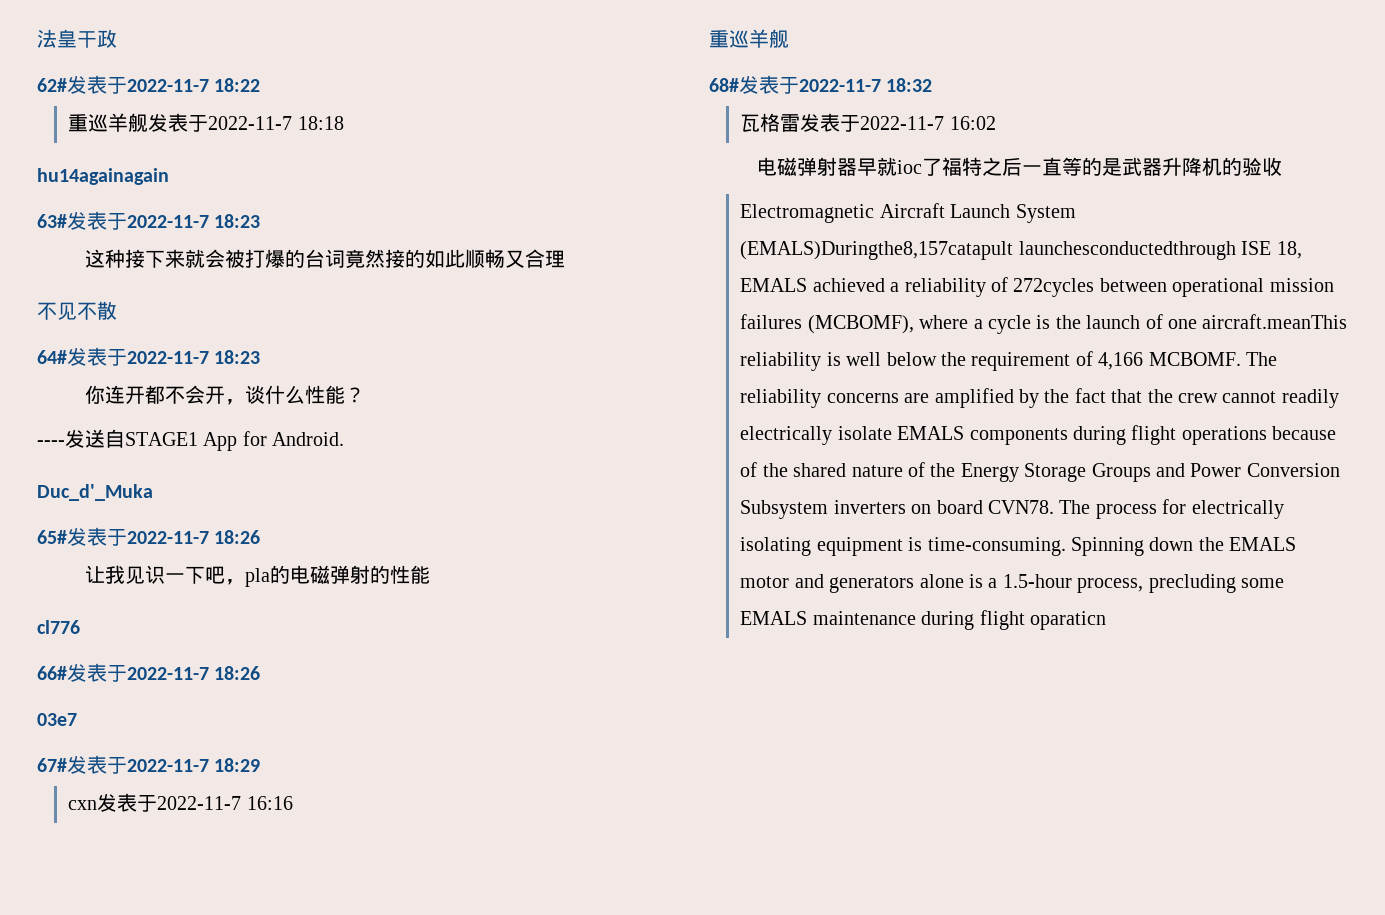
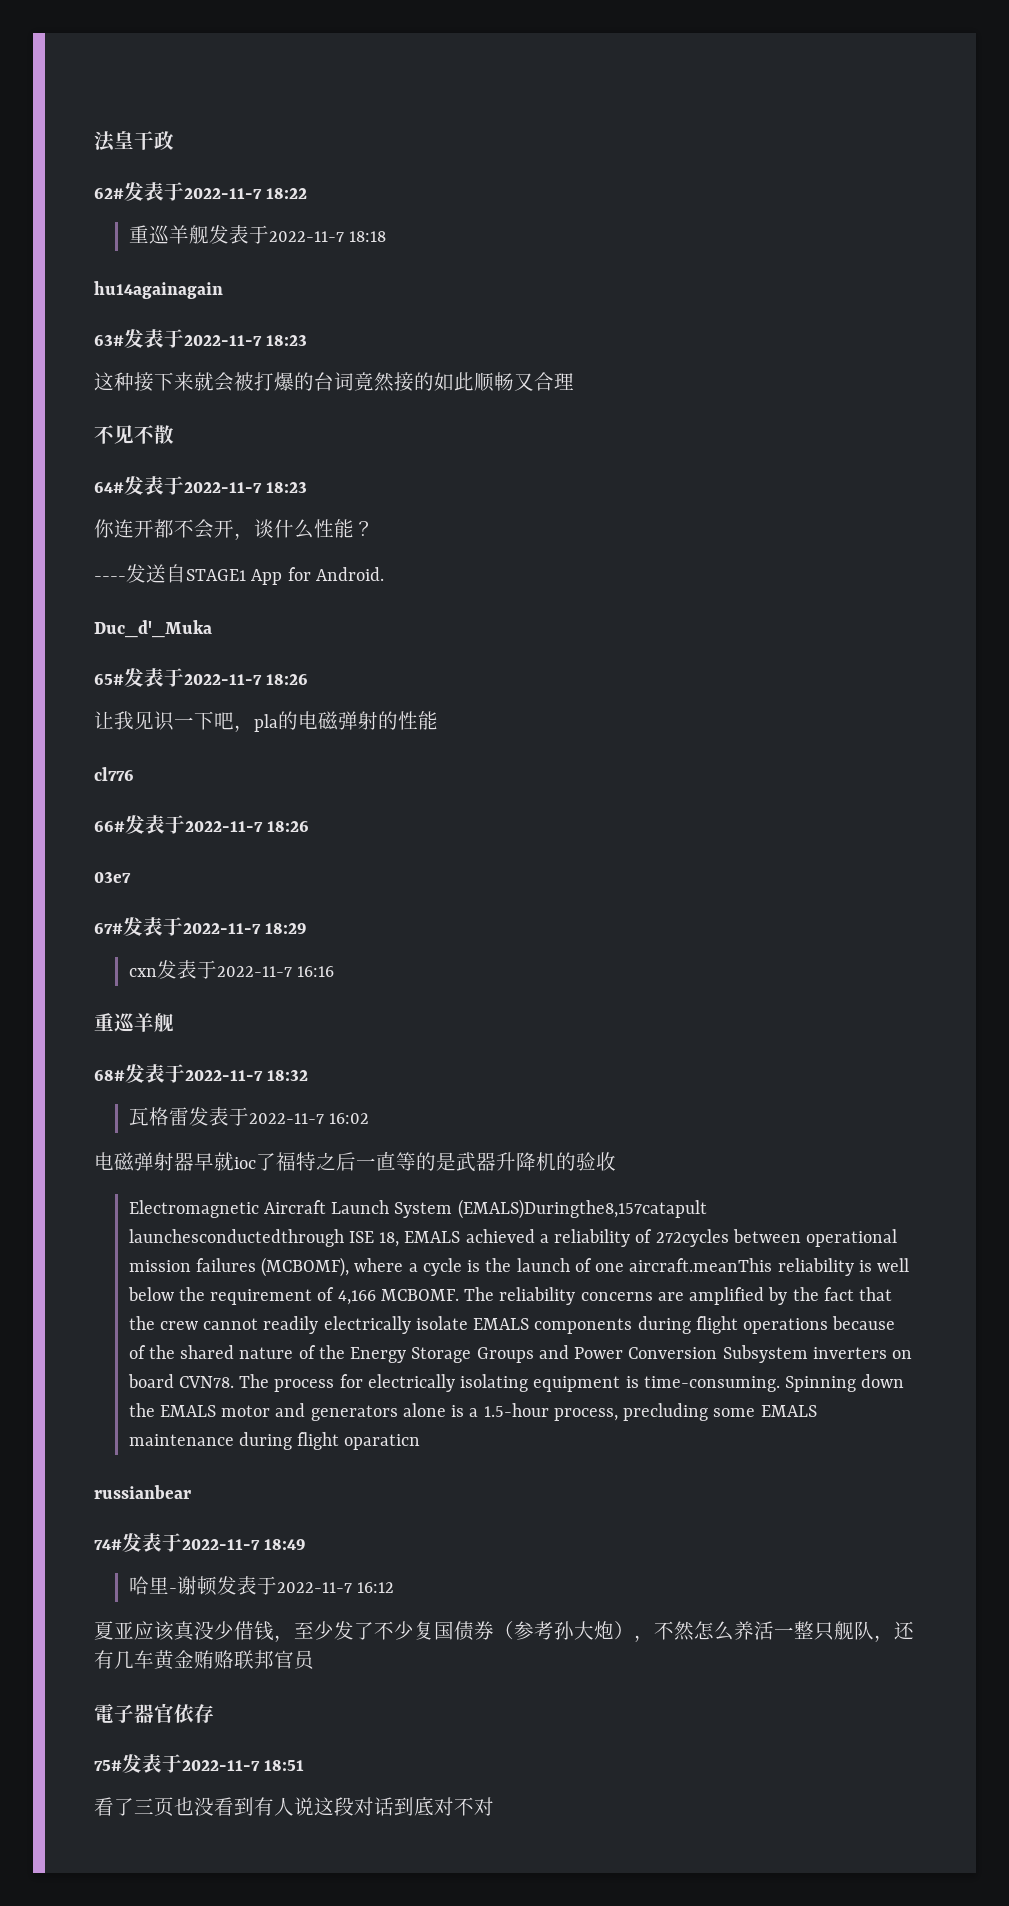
+ russianbear
+ 74#发表于2022-11-7 18:49
+ 哈里-谢顿发表于2022-11-7 16:12
+ 夏亚应该真没少借钱，至少发了不少复国债券（参考孙大炮），不然怎么养活一整只舰队，还有几车黄金贿赂联邦官员
+ 電子器官依存
+ 75#发表于2022-11-7 18:51
+ 看了三页也没看到有人说这段对话到底对不对

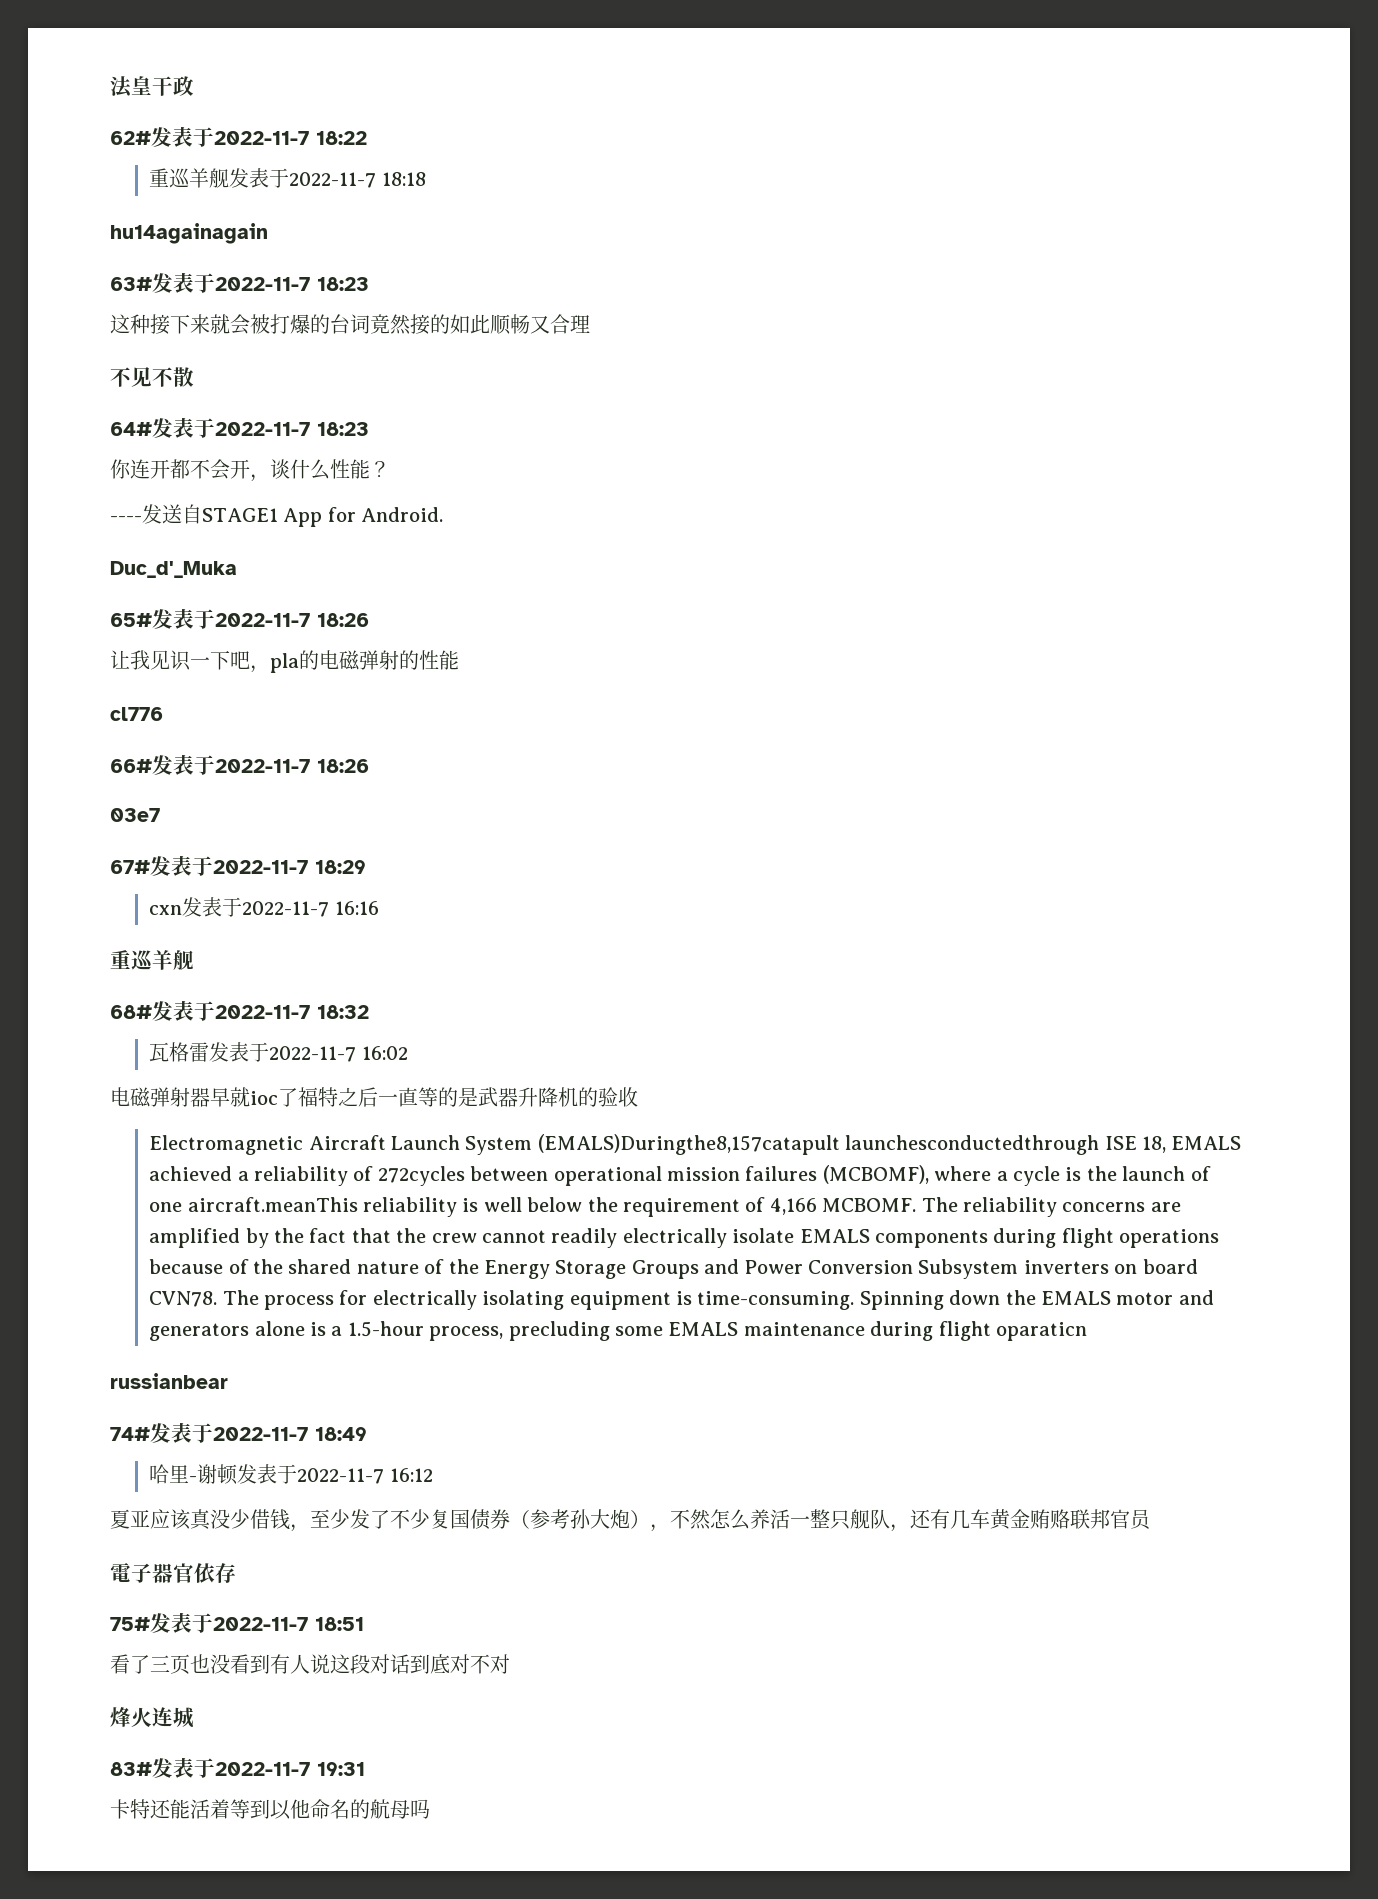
+ 烽火连城
+ 83#发表于2022-11-7 19:31
+ 卡特还能活着等到以他命名的航母吗

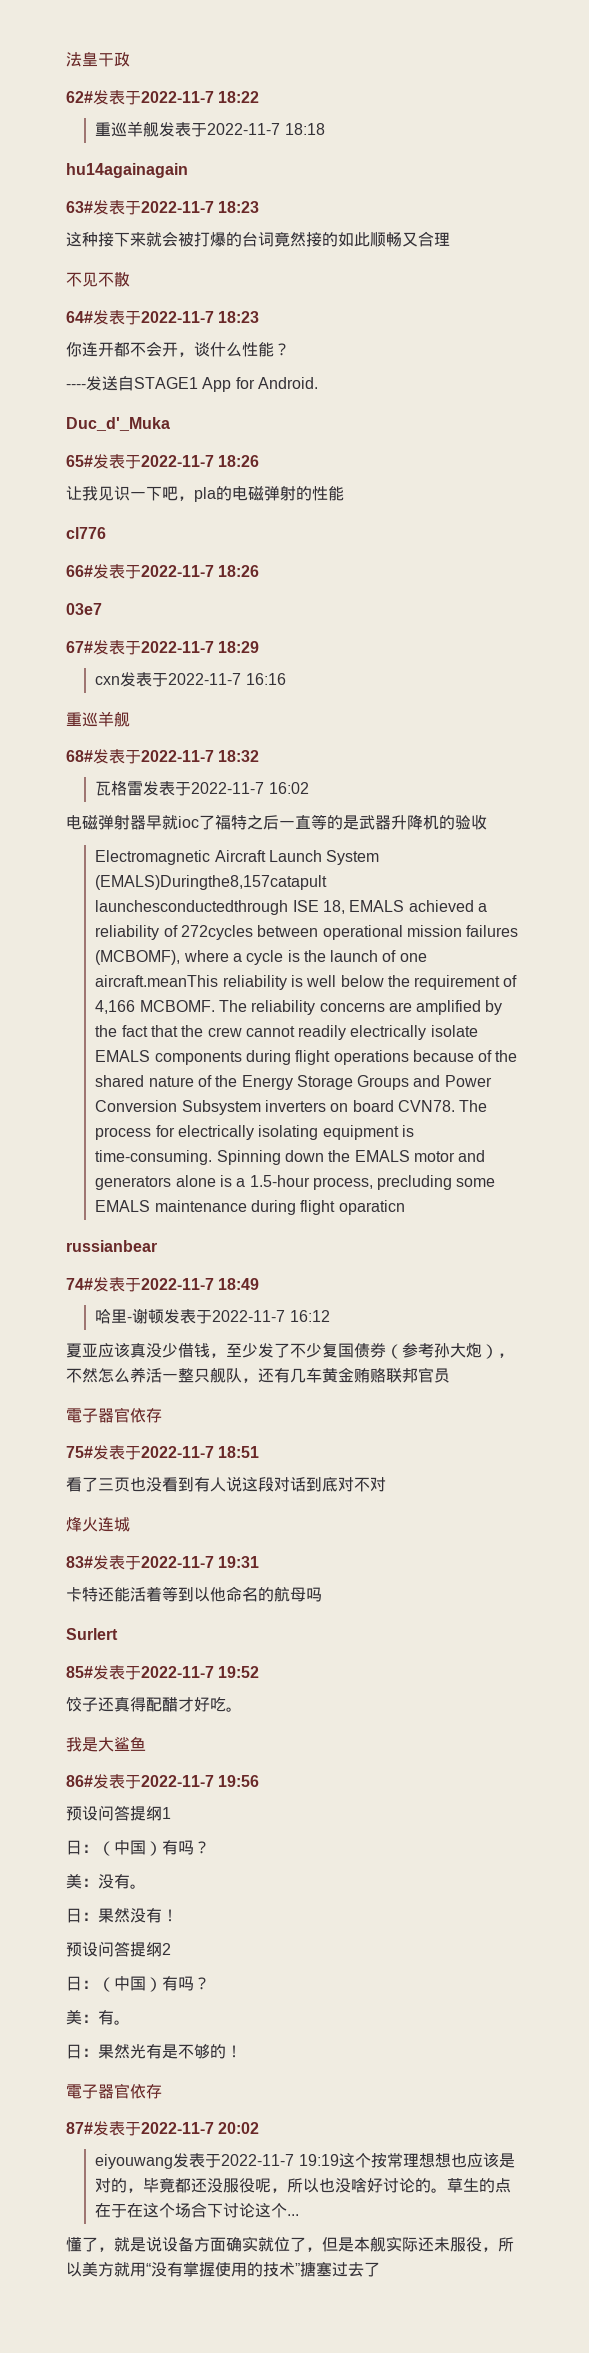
+ Surlert
+ 85#发表于2022-11-7 19:52
+ 饺子还真得配醋才好吃。
+ 我是大鲨鱼
+ 86#发表于2022-11-7 19:56
+ 预设问答提纲1
+ 日：（中国）有吗？
+ 美：没有。
+ 日：果然没有！
+ 预设问答提纲2
+ 日：（中国）有吗？
+ 美：有。
+ 日：果然光有是不够的！
+ 電子器官依存
+ 87#发表于2022-11-7 20:02
+ eiyouwang发表于2022-11-7 19:19这个按常理想想也应该是对的，毕竟都还没服役呢，所以也没啥好讨论的。草生的点在于在这个场合下讨论这个...
+ 懂了，就是说设备方面确实就位了，但是本舰实际还未服役，所以美方就用“没有掌握使用的技术”搪塞过去了

